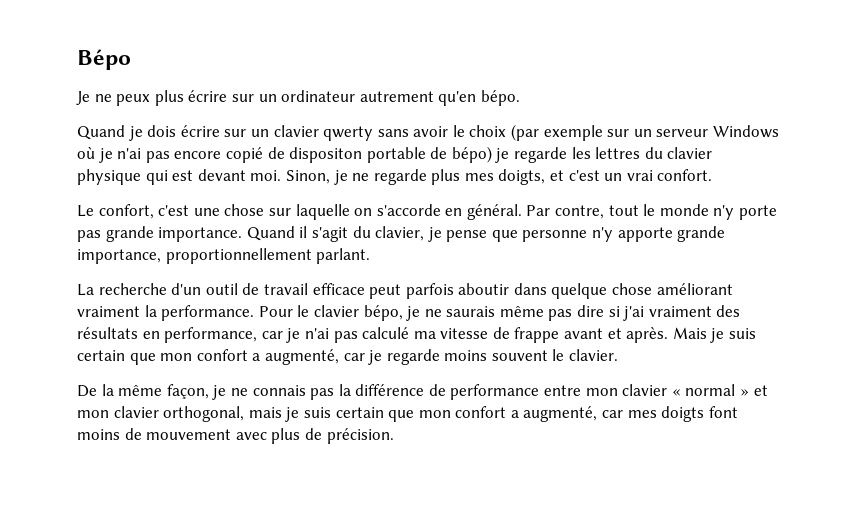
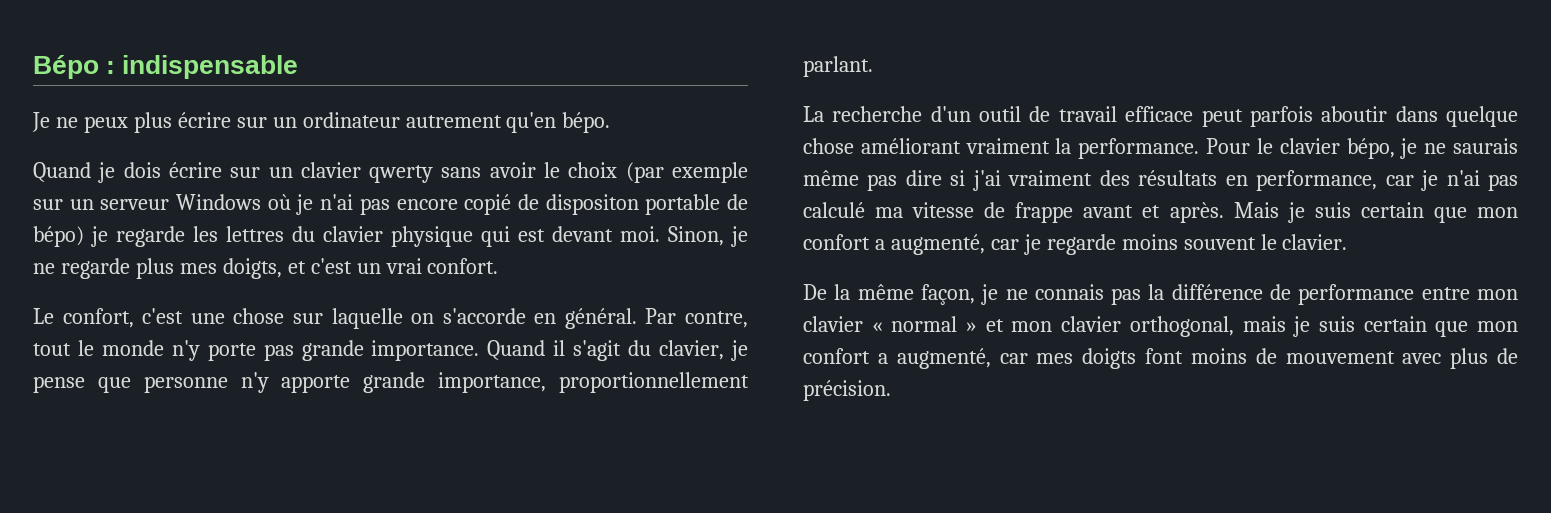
- Bépo
+ Bépo : indispensable

